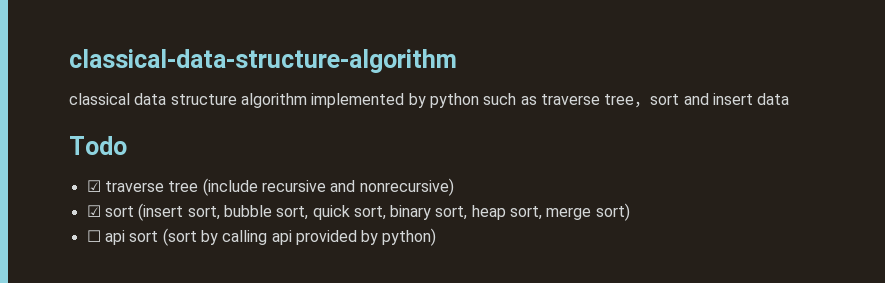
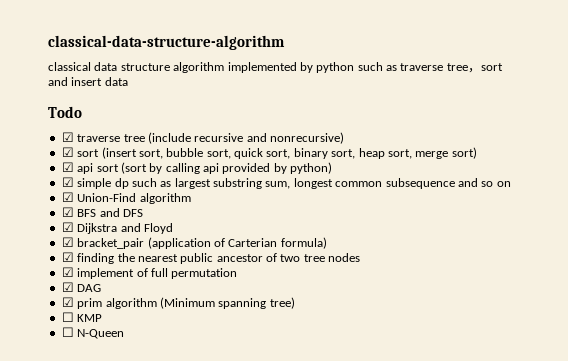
- ☐ api sort (sort by calling api provided by python)
+ ☑ api sort (sort by calling api provided by python)
+ ☑ simple dp such as largest substring sum, longest common subsequence and so on
+ ☑ Union-Find algorithm
+ ☑ BFS and DFS
+ ☑ Dijkstra and Floyd
+ ☑ bracket_pair (application of Carterian formula)
+ ☑ finding the nearest public ancestor of two tree nodes
+ ☑ implement of full permutation
+ ☑ DAG
+ ☑ prim algorithm (Minimum spanning tree)
+ ☐ KMP
+ ☐ N-Queen

